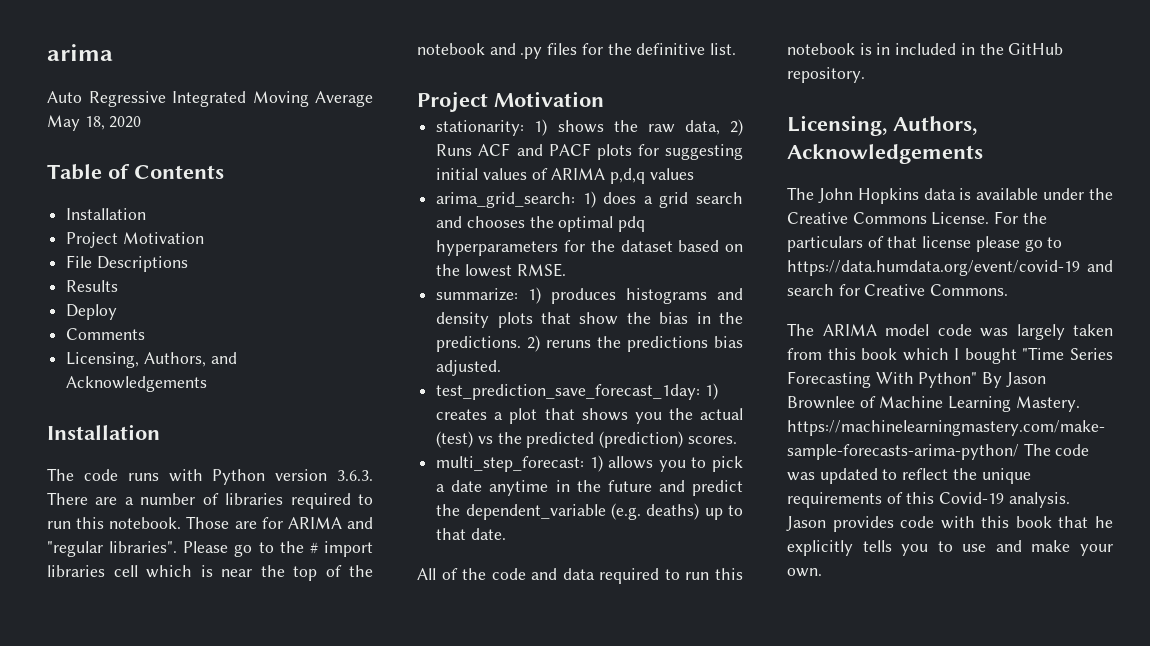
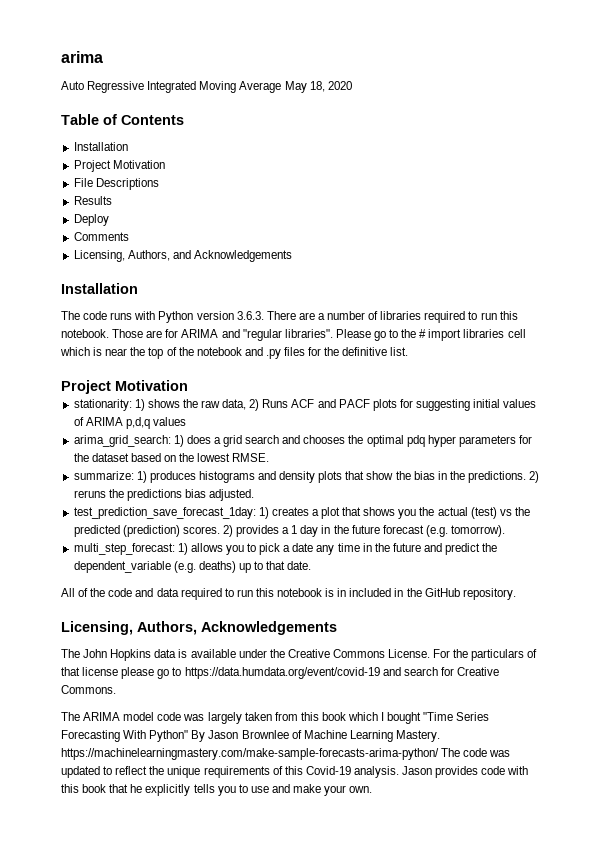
- arima_grid_search: 1) does a grid search and chooses the optimal pdq hyperparameters for the dataset based on the lowest RMSE.
+ arima_grid_search: 1) does a grid search and chooses the optimal pdq hyper parameters for the dataset based on the lowest RMSE.
+ 2) provides a 1 day in the future forecast (e.g. tomorrow).
- multi_step_forecast: 1) allows you to pick a date anytime in the future and predict the dependent_variable (e.g. deaths) up to that date.
+ multi_step_forecast: 1) allows you to pick a date any time in the future and predict the dependent_variable (e.g. deaths) up to that date.

